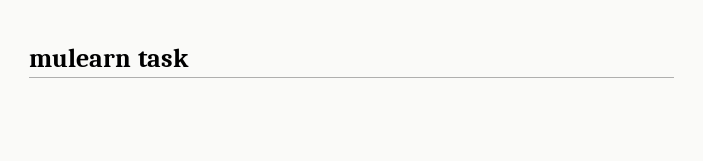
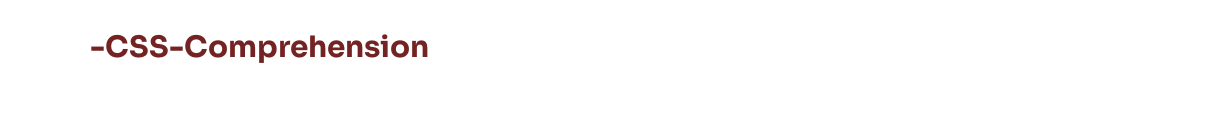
- mulearn task
+ -CSS-Comprehension

